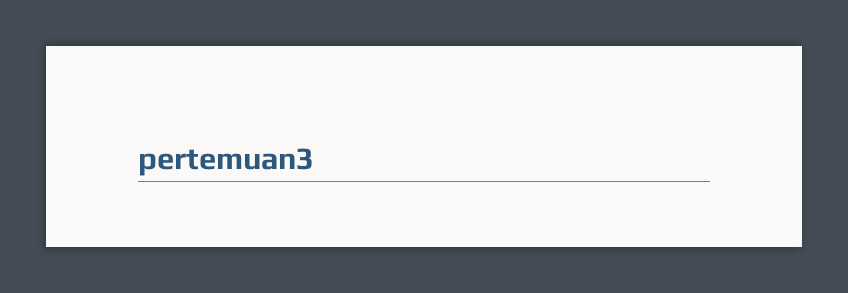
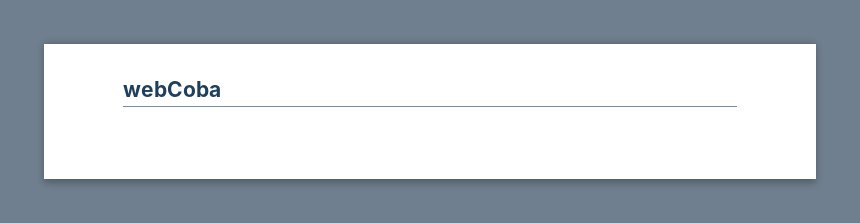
- pertemuan3
+ webCoba

